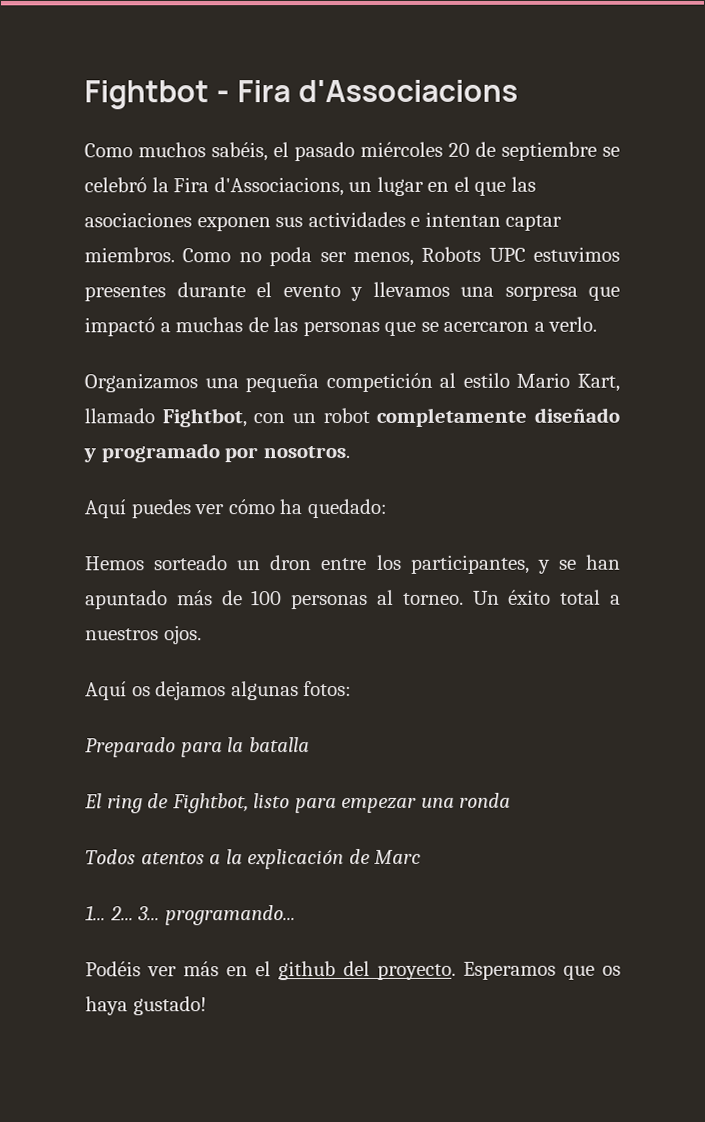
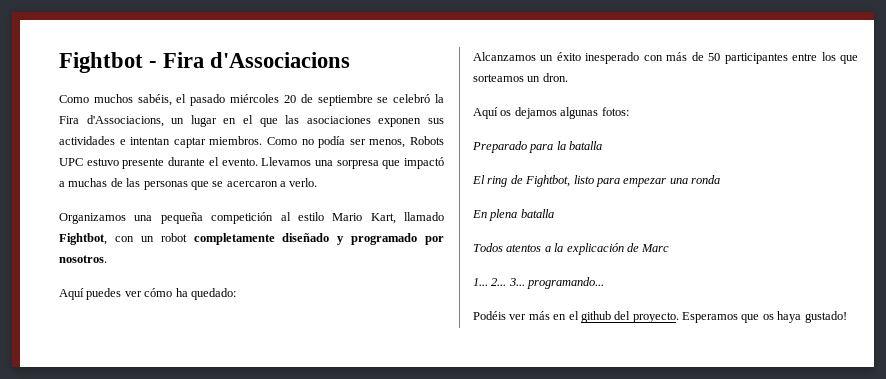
- Como no poda ser menos, Robots UPC estuvimos presentes durante el evento y llevamos una sorpresa que impactó a muchas de las personas que se acercaron a verlo.
+ Como no podía ser menos, Robots UPC estuvo presente durante el evento. Llevamos una sorpresa que impactó a muchas de las personas que se acercaron a verlo.
- Hemos sorteado un dron entre los participantes, y se han apuntado más de 100 personas al torneo. Un éxito total a nuestros ojos.
+ Alcanzamos un éxito inesperado con más de 50 participantes entre los que sorteamos un dron.
+ En plena batalla

